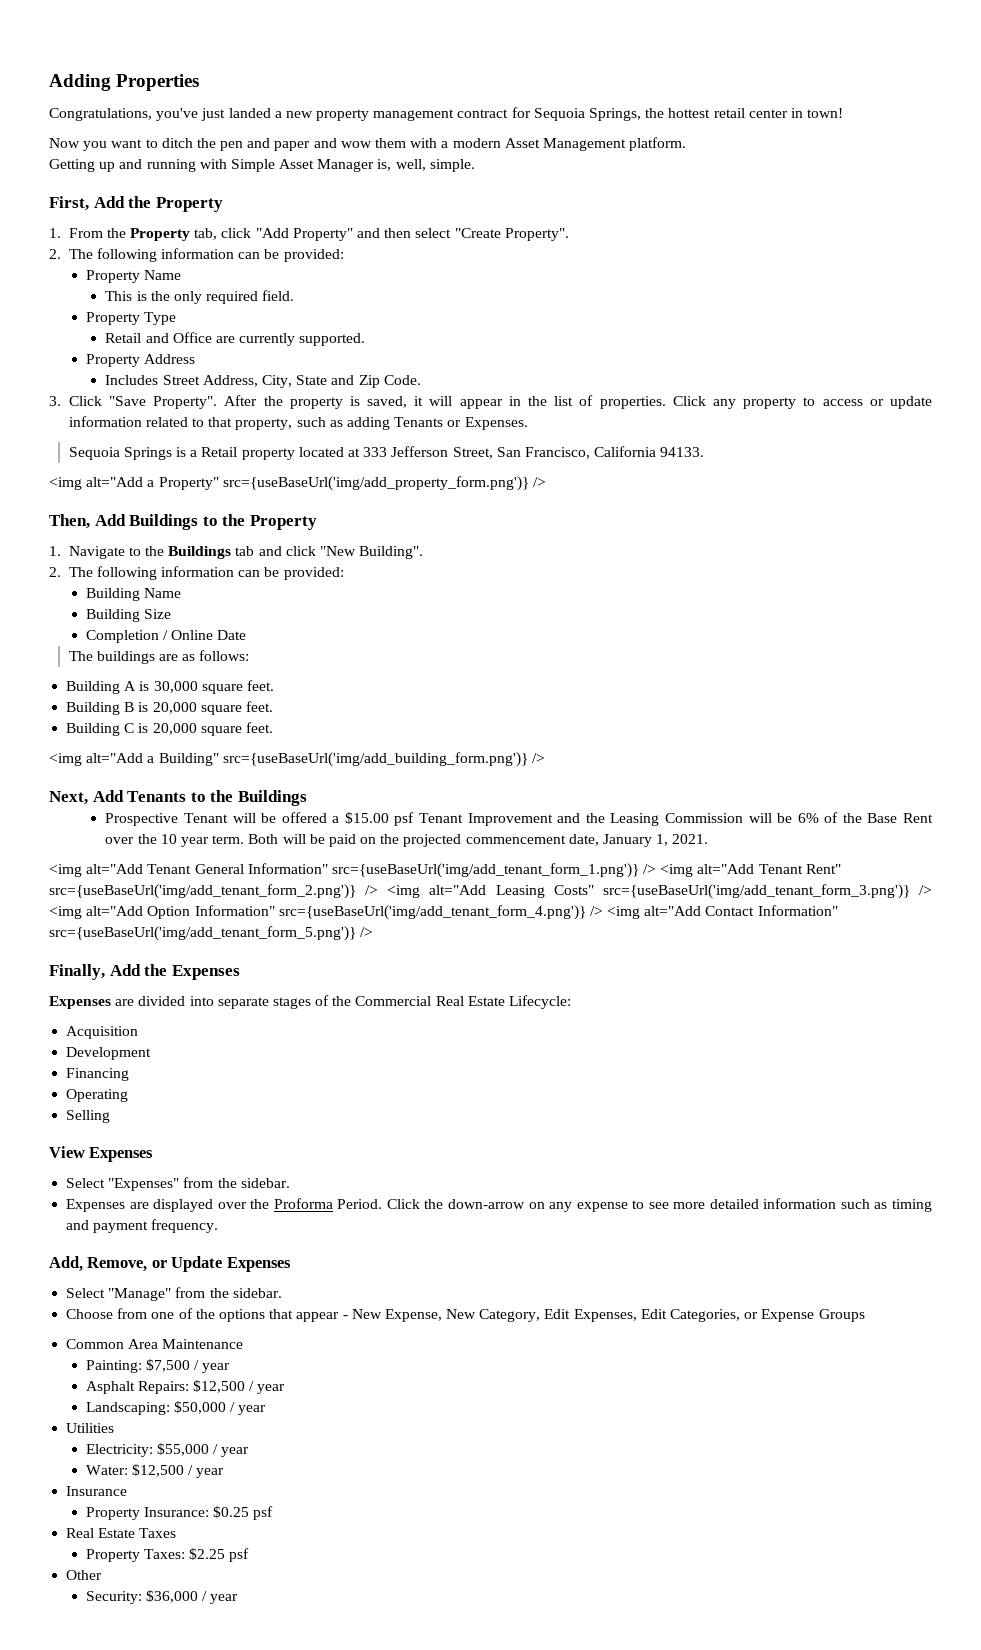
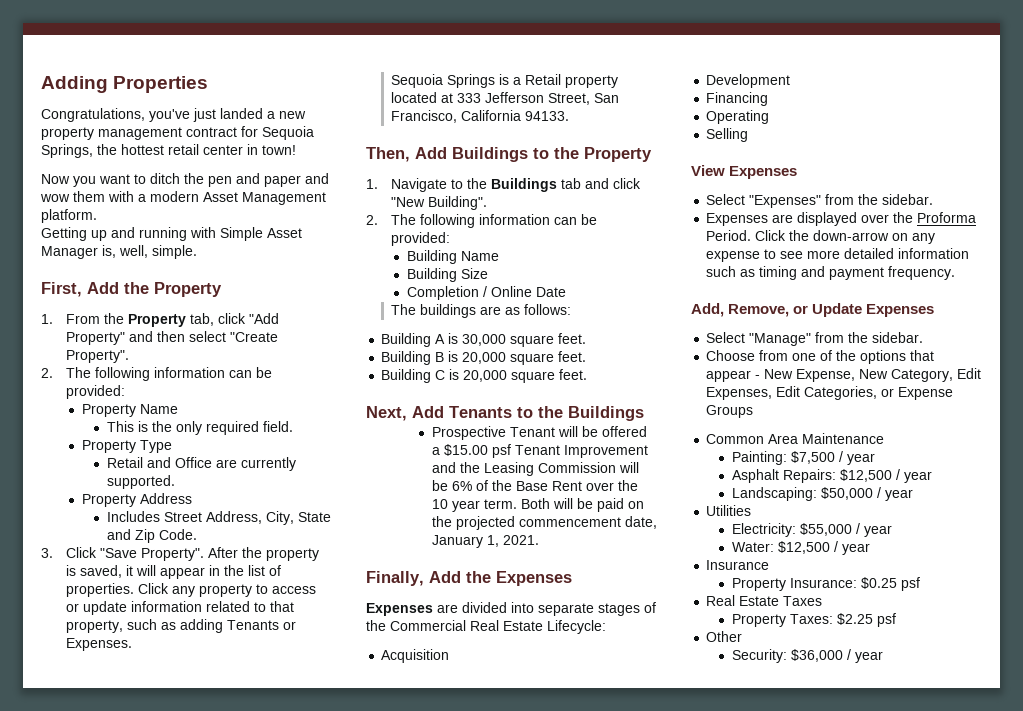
- <img alt="Add a Property" src={useBaseUrl('img/add_property_form.png')} />
- <img alt="Add a Building" src={useBaseUrl('img/add_building_form.png')} />
- <img alt="Add Tenant General Information" src={useBaseUrl('img/add_tenant_form_1.png')} /> <img alt="Add Tenant Rent" src={useBaseUrl('img/add_tenant_form_2.png')} /> <img alt="Add Leasing Costs" src={useBaseUrl('img/add_tenant_form_3.png')} /> <img alt="Add Option Information" src={useBaseUrl('img/add_tenant_form_4.png')} /> <img alt="Add Contact Information" src={useBaseUrl('img/add_tenant_form_5.png')} />

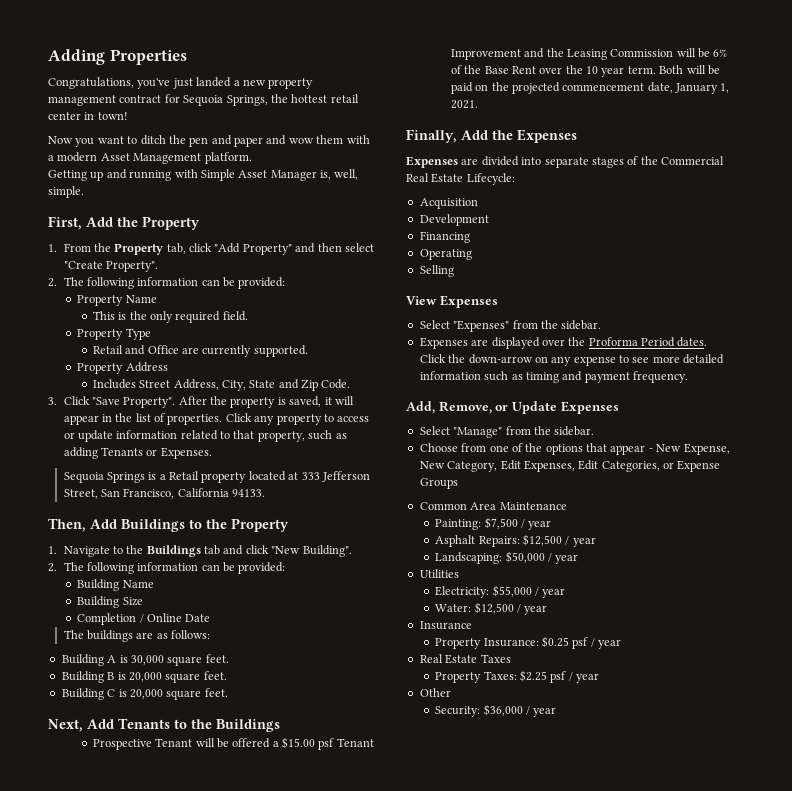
- Expenses are displayed over the Proforma Period.
+ Expenses are displayed over the Proforma Period dates.
- Property Insurance: $0.25 psf
+ Property Insurance: $0.25 psf / year
- Property Taxes: $2.25 psf
+ Property Taxes: $2.25 psf / year

